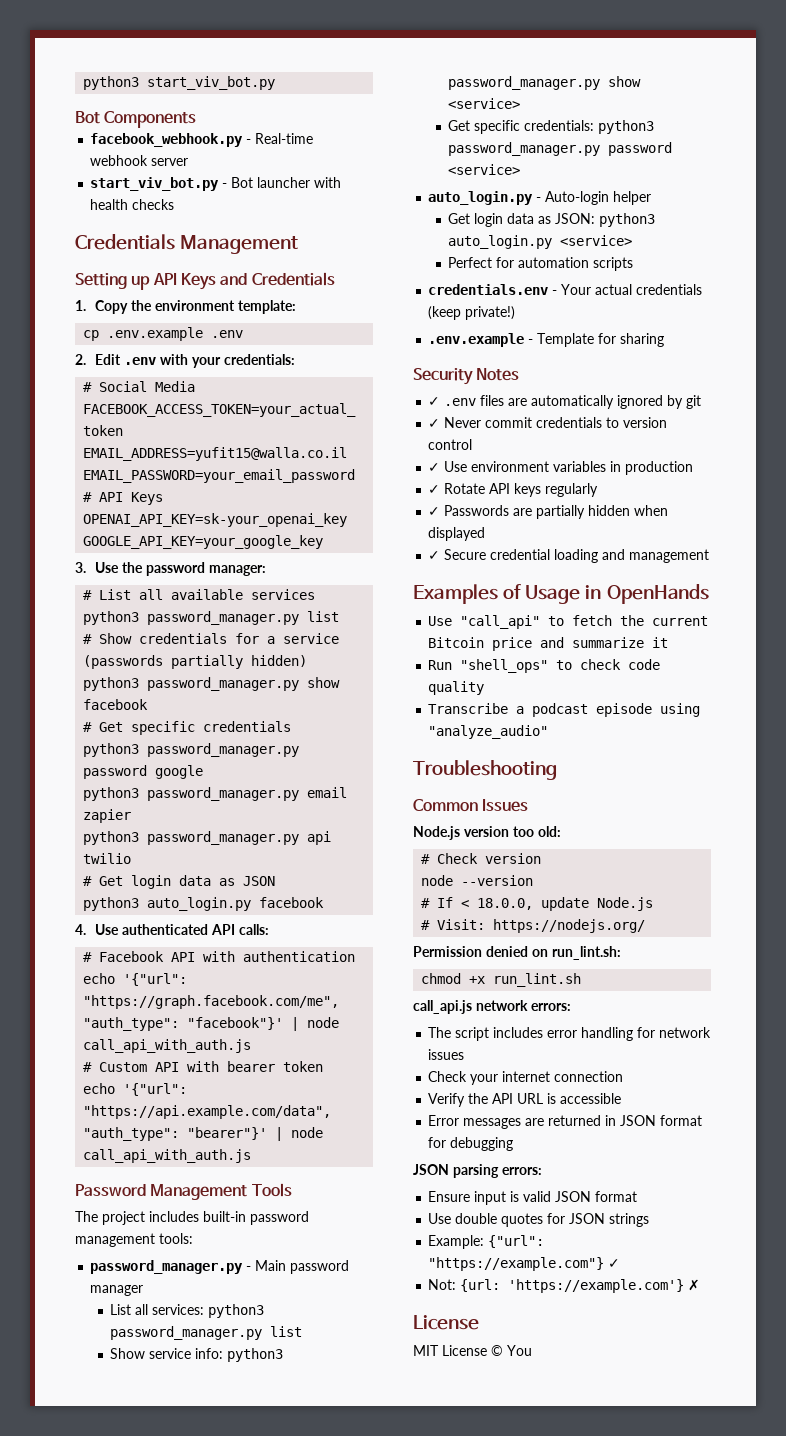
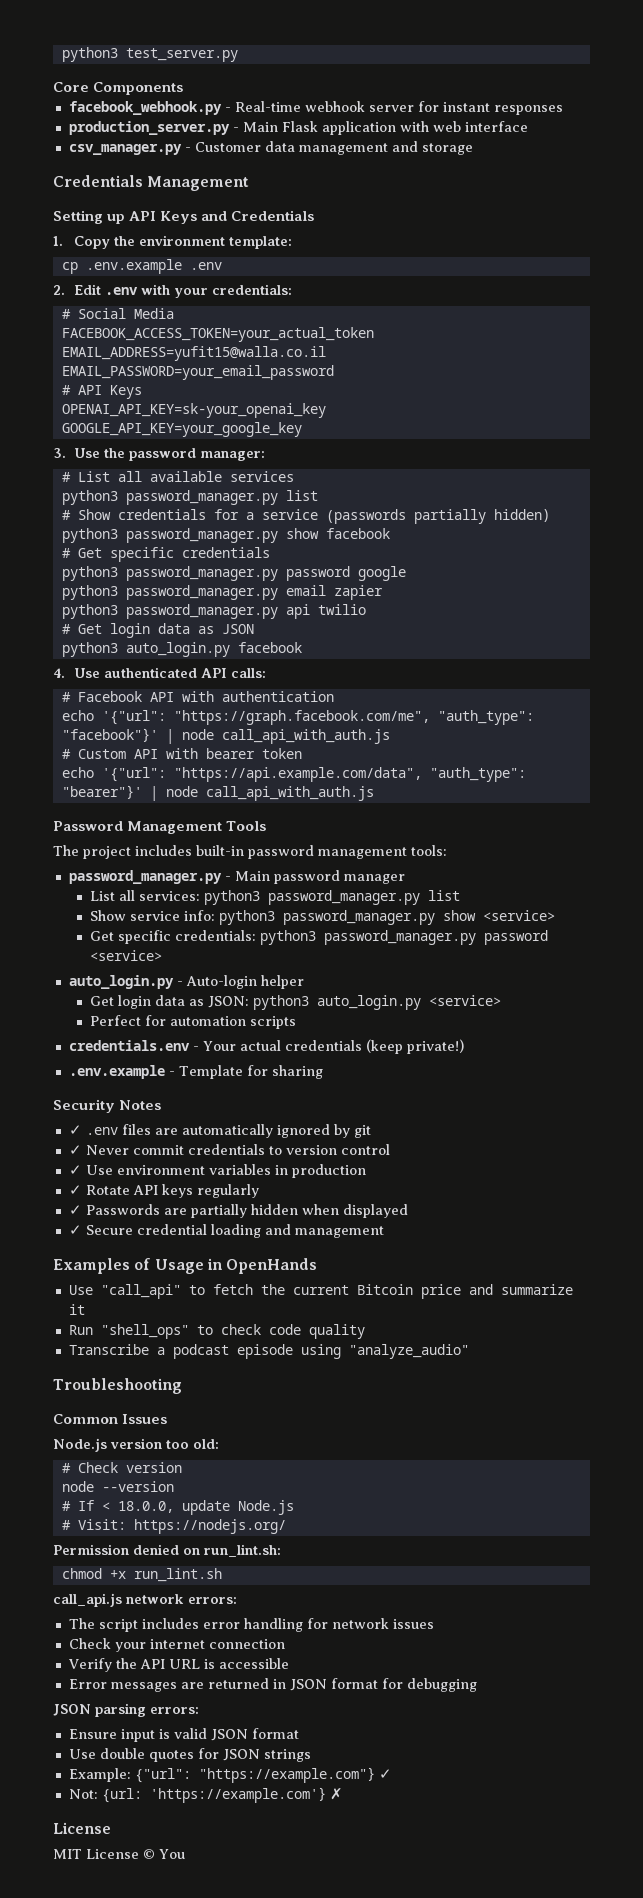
- python3 start_viv_bot.py
- Bot Components
+ python3 test_server.py
+ Core Components
- facebook_webhook.py - Real-time webhook server
- start_viv_bot.py - Bot launcher with health checks
+ facebook_webhook.py - Real-time webhook server for instant responses
+ production_server.py - Main Flask application with web interface
+ csv_manager.py - Customer data management and storage

